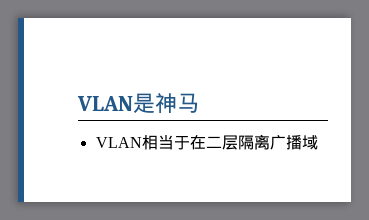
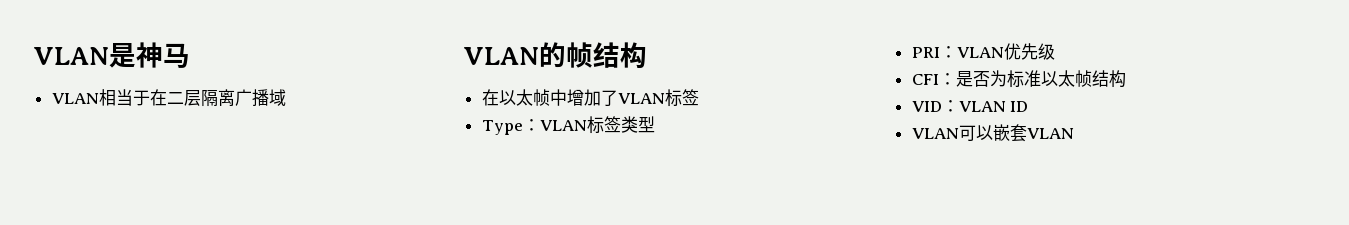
+ VLAN的帧结构
+ 在以太帧中增加了VLAN标签
+ Type：VLAN标签类型
+ PRI：VLAN优先级
+ CFI：是否为标准以太帧结构
+ VID：VLAN ID
+ VLAN可以嵌套VLAN

